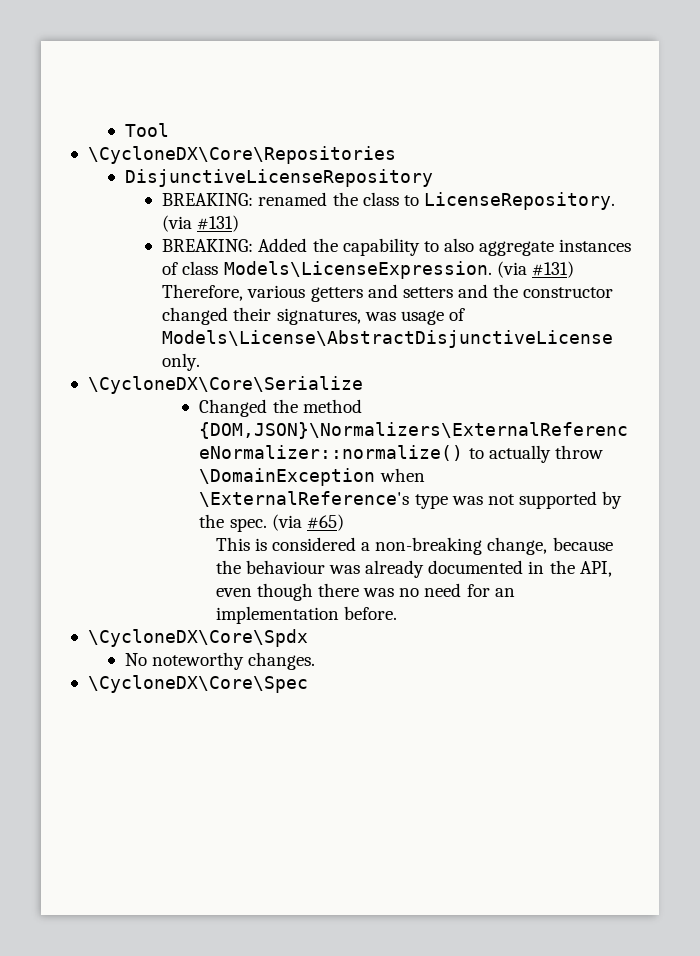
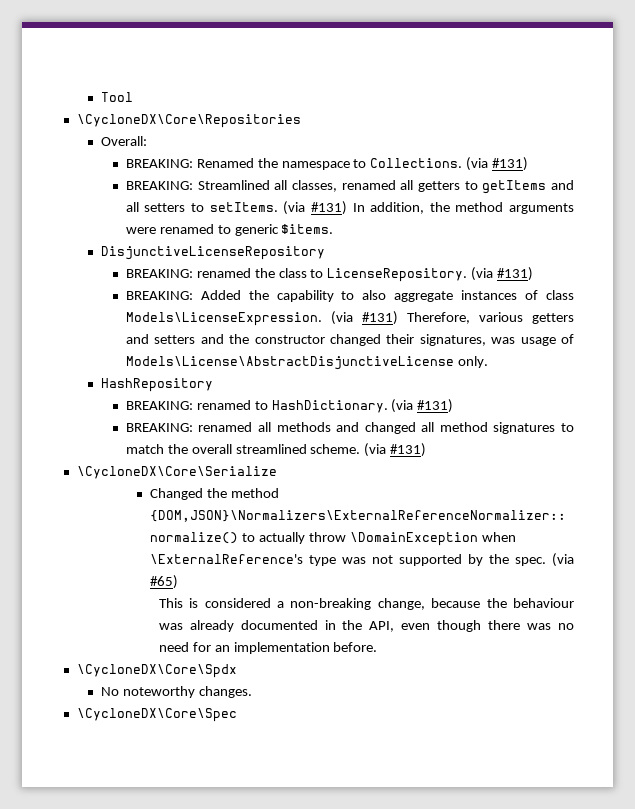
+ Overall:
+ BREAKING: Renamed the namespace to Collections. (via #131)
+ BREAKING: Streamlined all classes, renamed all getters to getItems and all setters to setItems. (via #131) In addition, the method arguments were renamed to generic $items.
+ HashRepository
+ BREAKING: renamed to HashDictionary. (via #131)
+ BREAKING: renamed all methods and changed all method signatures to match the overall streamlined scheme. (via #131)

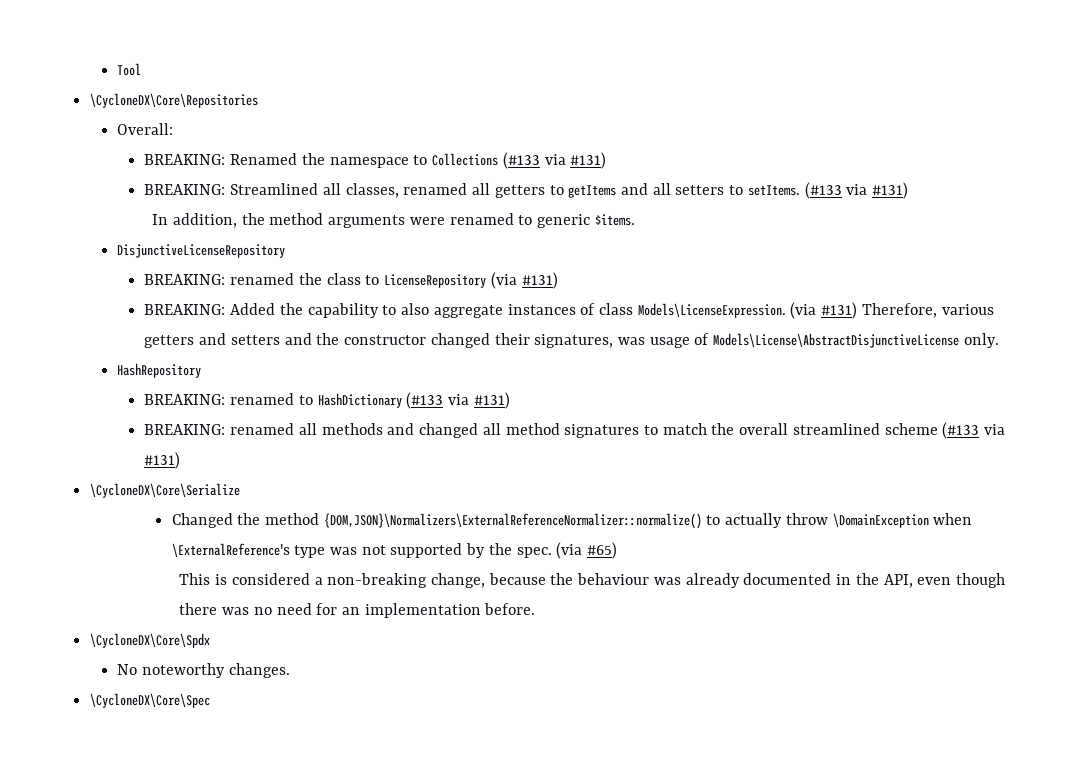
- BREAKING: Renamed the namespace to Collections. (via #131)
+ BREAKING: Renamed the namespace to Collections (#133 via #131)
- BREAKING: Streamlined all classes, renamed all getters to getItems and all setters to setItems. (via #131) In addition, the method arguments were renamed to generic $items.
+ BREAKING: Streamlined all classes, renamed all getters to getItems and all setters to setItems. (#133 via #131)
+ In addition, the method arguments were renamed to generic $items.
- BREAKING: renamed the class to LicenseRepository. (via #131)
+ BREAKING: renamed the class to LicenseRepository (via #131)
- BREAKING: renamed to HashDictionary. (via #131)
+ BREAKING: renamed to HashDictionary (#133 via #131)
- BREAKING: renamed all methods and changed all method signatures to match the overall streamlined scheme. (via #131)
+ BREAKING: renamed all methods and changed all method signatures to match the overall streamlined scheme (#133 via #131)

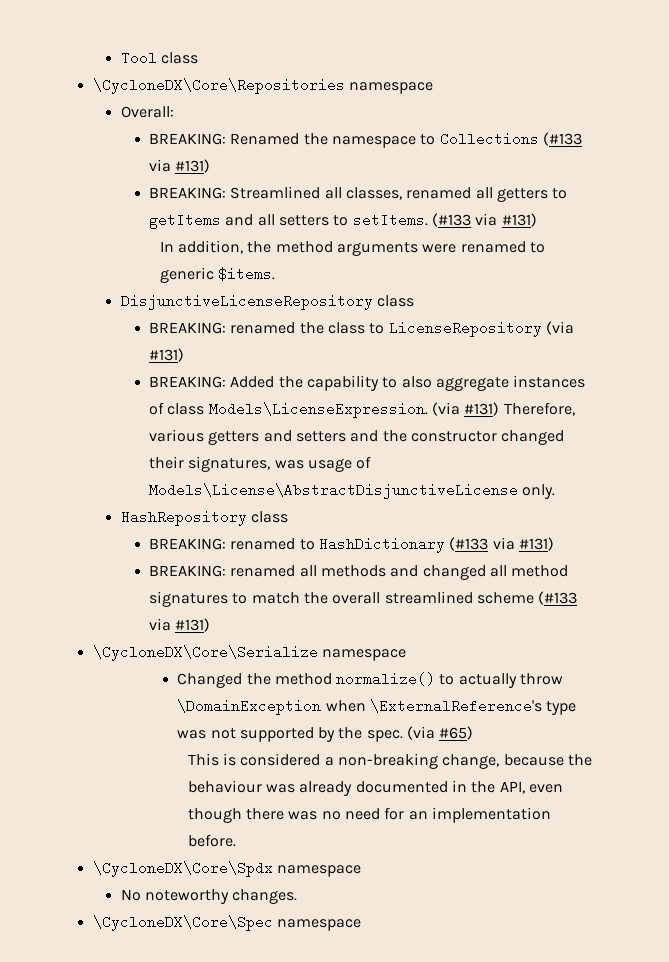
- Tool
+ Tool class
- \CycloneDX\Core\Repositories
+ \CycloneDX\Core\Repositories namespace
- DisjunctiveLicenseRepository
+ DisjunctiveLicenseRepository class
- HashRepository
+ HashRepository class
- \CycloneDX\Core\Serialize
+ \CycloneDX\Core\Serialize namespace
- Changed the method {DOM,JSON}\Normalizers\ExternalReferenceNormalizer::normalize() to actually throw \DomainException when \ExternalReference's type was not supported by the spec.
+ Changed the method normalize() to actually throw \DomainException when \ExternalReference's type was not supported by the spec.
- \CycloneDX\Core\Spdx
+ \CycloneDX\Core\Spdx namespace
- \CycloneDX\Core\Spec
+ \CycloneDX\Core\Spec namespace

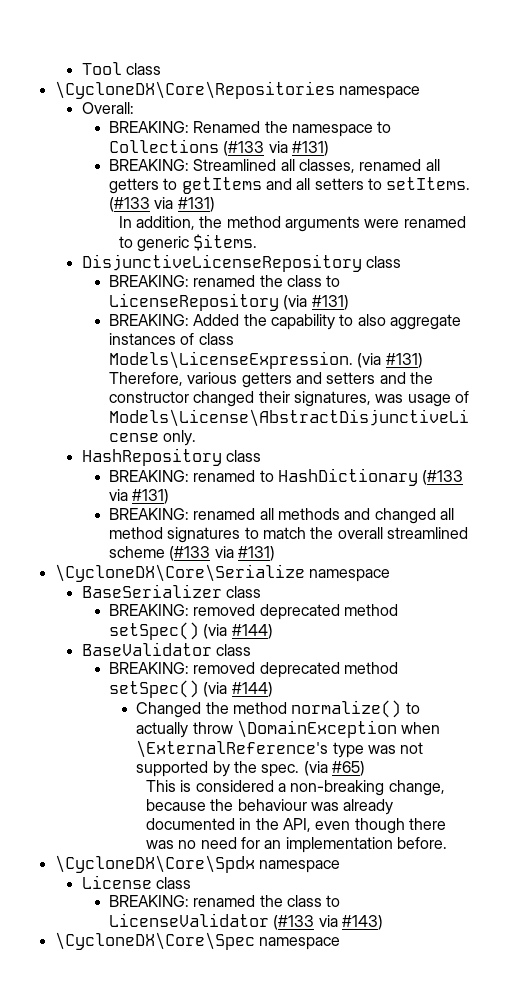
+ BaseSerializer class
+ BREAKING: removed deprecated method setSpec() (via #144)
+ BaseValidator class
+ BREAKING: removed deprecated method setSpec() (via #144)
- No noteworthy changes.
+ License class
+ BREAKING: renamed the class to LicenseValidator (#133 via #143)

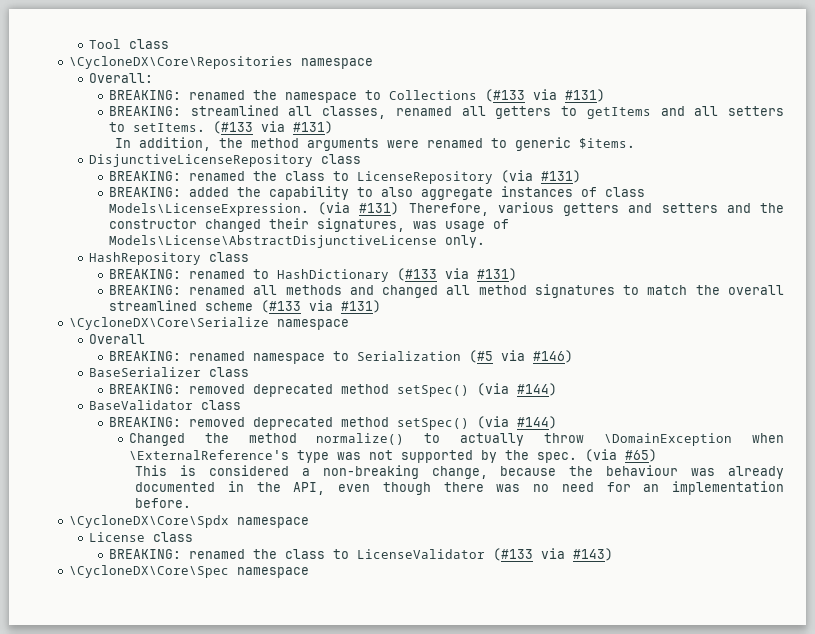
- BREAKING: Renamed the namespace to Collections (#133 via #131)
+ BREAKING: renamed the namespace to Collections (#133 via #131)
- BREAKING: Streamlined all classes, renamed all getters to getItems and all setters to setItems.
+ BREAKING: streamlined all classes, renamed all getters to getItems and all setters to setItems.
- BREAKING: Added the capability to also aggregate instances of class Models\LicenseExpression.
+ BREAKING: added the capability to also aggregate instances of class Models\LicenseExpression.
+ Overall
+ BREAKING: renamed namespace to Serialization (#5 via #146)

